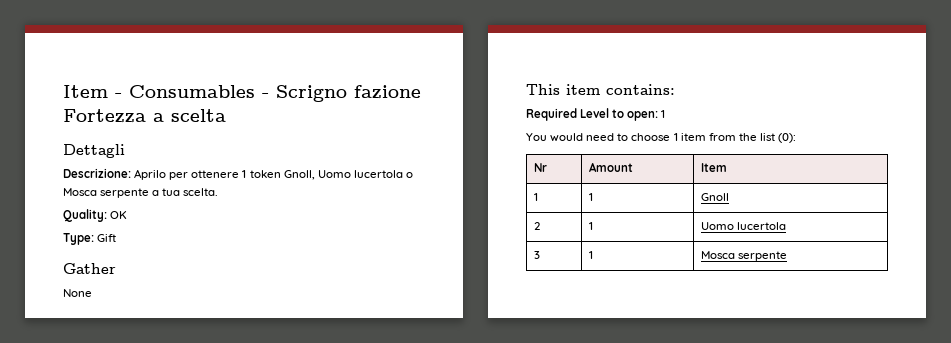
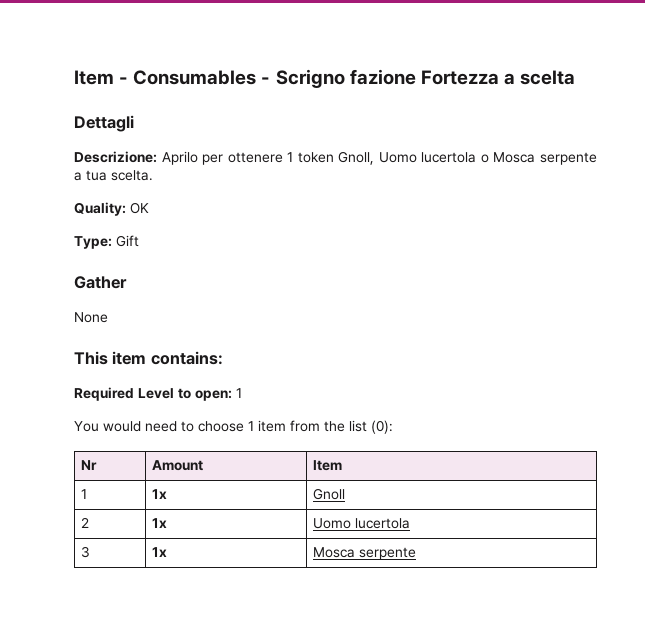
- 1 | 1 | Gnoll
+ 1 | 1x | Gnoll
- 2 | 1 | Uomo lucertola
+ 2 | 1x | Uomo lucertola
- 3 | 1 | Mosca serpente
+ 3 | 1x | Mosca serpente

